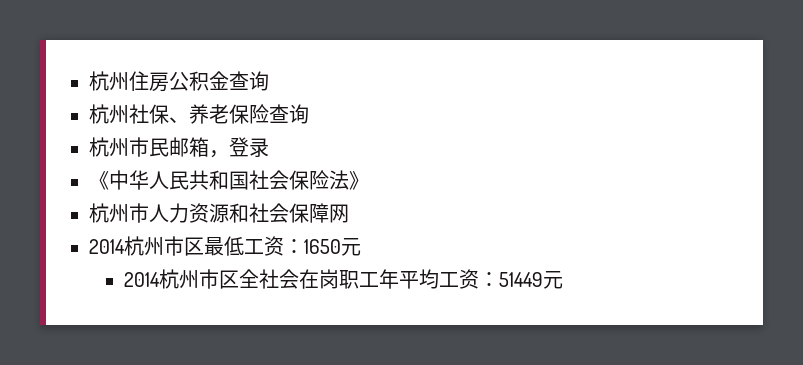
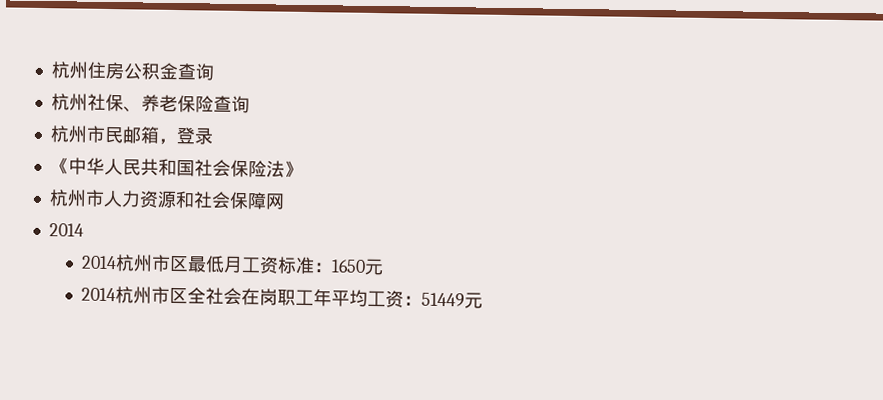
  杭州市人力资源和社会保障网
- 2014杭州市区最低工资：1650元
+ 2014
+ 2014杭州市区最低月工资标准：1650元

